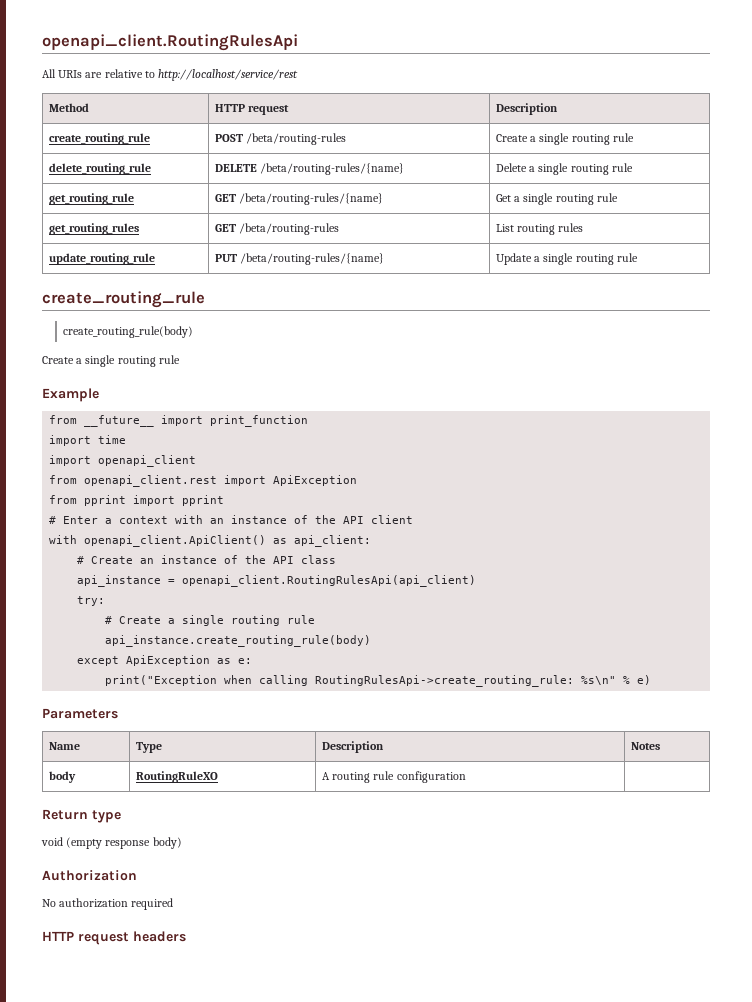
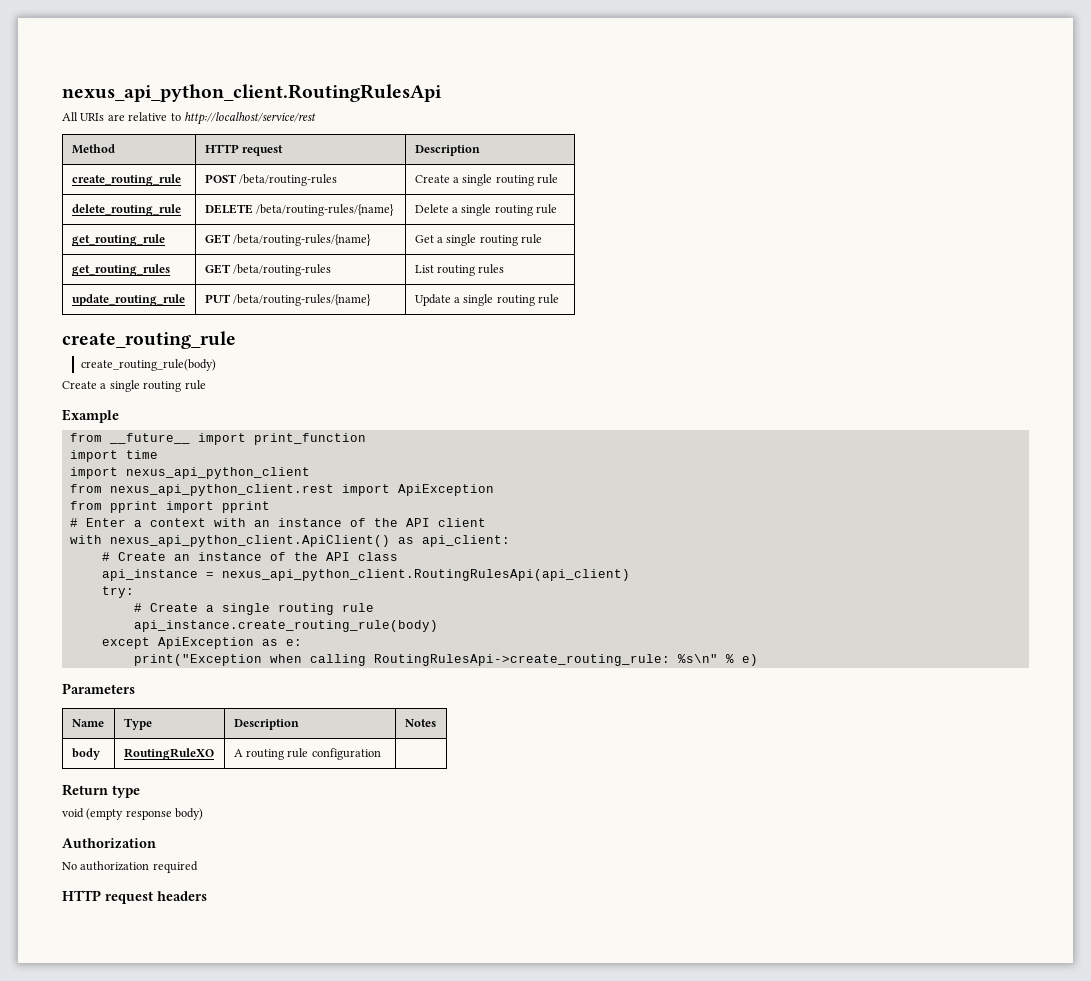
- openapi_client.RoutingRulesApi
+ nexus_api_python_client.RoutingRulesApi
- import openapi_client
- from openapi_client.rest import ApiException
+ import nexus_api_python_client
+ from nexus_api_python_client.rest import ApiException
- with openapi_client.ApiClient() as api_client:
+ with nexus_api_python_client.ApiClient() as api_client:
- api_instance = openapi_client.RoutingRulesApi(api_client)
+ api_instance = nexus_api_python_client.RoutingRulesApi(api_client)

